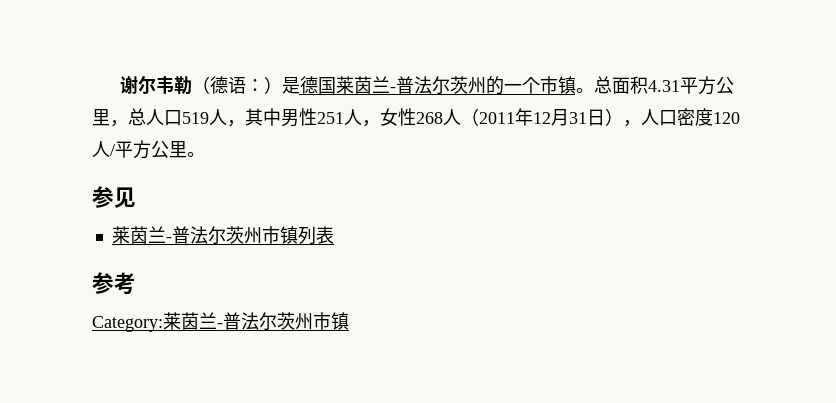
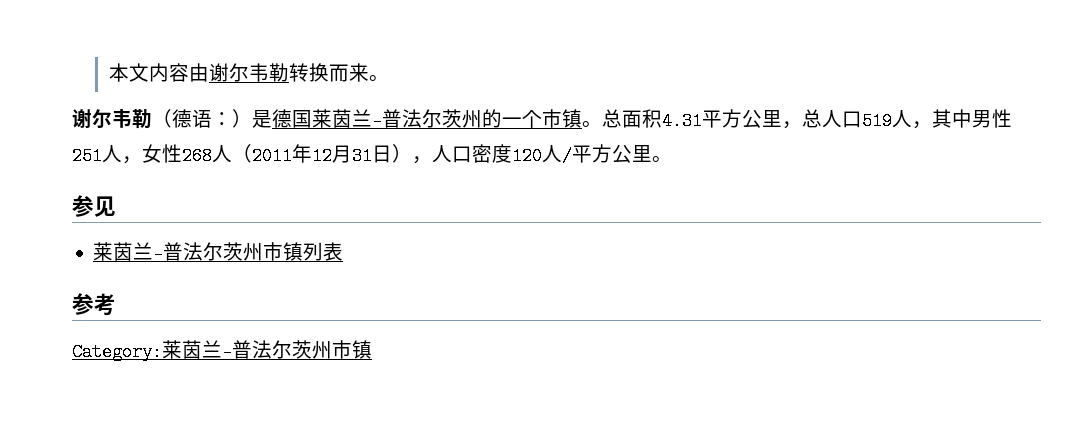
+ 本文内容由谢尔韦勒转换而来。

